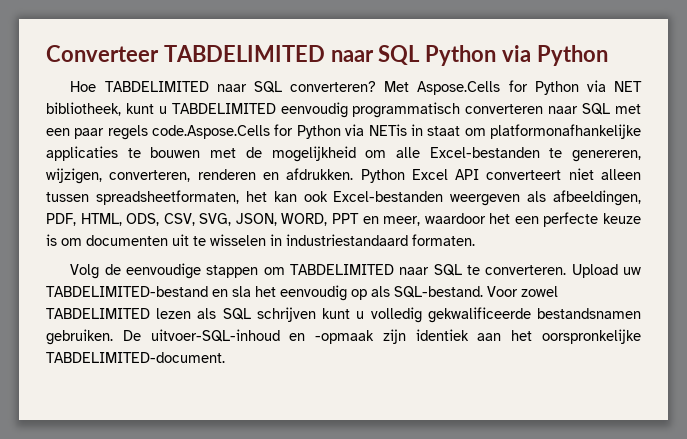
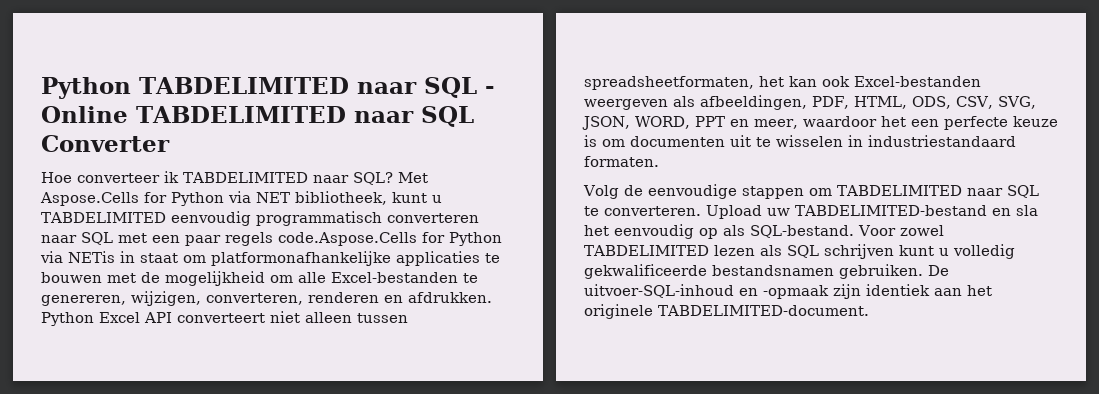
- Converteer TABDELIMITED naar SQL Python via Python
- Hoe TABDELIMITED naar SQL converteren?
+ Python TABDELIMITED naar SQL - Online TABDELIMITED naar SQL Converter
+ Hoe converteer ik TABDELIMITED naar SQL?
- De uitvoer-SQL-inhoud en -opmaak zijn identiek aan het oorspronkelijke TABDELIMITED-document.
+ De uitvoer-SQL-inhoud en -opmaak zijn identiek aan het originele TABDELIMITED-document.

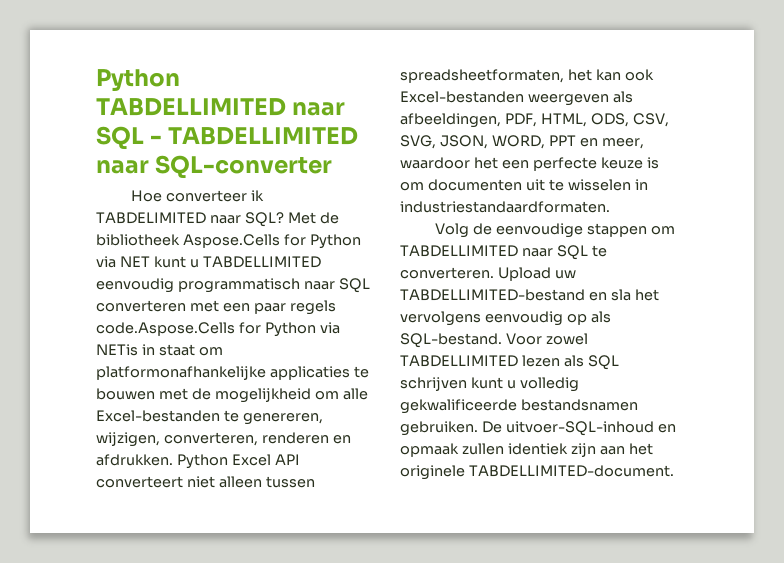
- Python TABDELIMITED naar SQL - Online TABDELIMITED naar SQL Converter
+ Python TABDELLIMITED naar SQL - TABDELLIMITED naar SQL-converter
- Met Aspose.Cells for Python via NET bibliotheek, kunt u TABDELIMITED eenvoudig programmatisch converteren naar SQL met een paar regels code.Aspose.Cells for Python via NETis in staat om platformonafhankelijke applicaties te bouwen met de mogelijkheid om alle Excel-bestanden te genereren, wijzigen, converteren, renderen en afdrukken.
+ Met de bibliotheek Aspose.Cells for Python via NET kunt u TABDELLIMITED eenvoudig programmatisch naar SQL converteren met een paar regels code.Aspose.Cells for Python via NETis in staat om platformonafhankelijke applicaties te bouwen met de mogelijkheid om alle Excel-bestanden te genereren, wijzigen, converteren, renderen en afdrukken.
- Python Excel API converteert niet alleen tussen spreadsheetformaten, het kan ook Excel-bestanden weergeven als afbeeldingen, PDF, HTML, ODS, CSV, SVG, JSON, WORD, PPT en meer, waardoor het een perfecte keuze is om documenten uit te wisselen in industriestandaard formaten.
+ Python Excel API converteert niet alleen tussen spreadsheetformaten, het kan ook Excel-bestanden weergeven als afbeeldingen, PDF, HTML, ODS, CSV, SVG, JSON, WORD, PPT en meer, waardoor het een perfecte keuze is om documenten uit te wisselen in industriestandaardformaten.
- Volg de eenvoudige stappen om TABDELIMITED naar SQL te converteren.
+ Volg de eenvoudige stappen om TABDELLIMITED naar SQL te converteren.
- Upload uw TABDELIMITED-bestand en sla het eenvoudig op als SQL-bestand.
+ Upload uw TABDELLIMITED-bestand en sla het vervolgens eenvoudig op als SQL-bestand.
- Voor zowel TABDELIMITED lezen als SQL schrijven kunt u volledig gekwalificeerde bestandsnamen gebruiken.
+ Voor zowel TABDELLIMITED lezen als SQL schrijven kunt u volledig gekwalificeerde bestandsnamen gebruiken.
- De uitvoer-SQL-inhoud en -opmaak zijn identiek aan het originele TABDELIMITED-document.
+ De uitvoer-SQL-inhoud en opmaak zullen identiek zijn aan het originele TABDELLIMITED-document.

